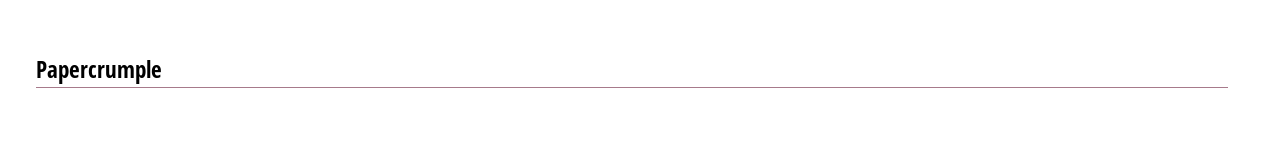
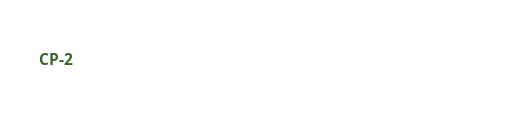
- Papercrumple
+ CP-2

